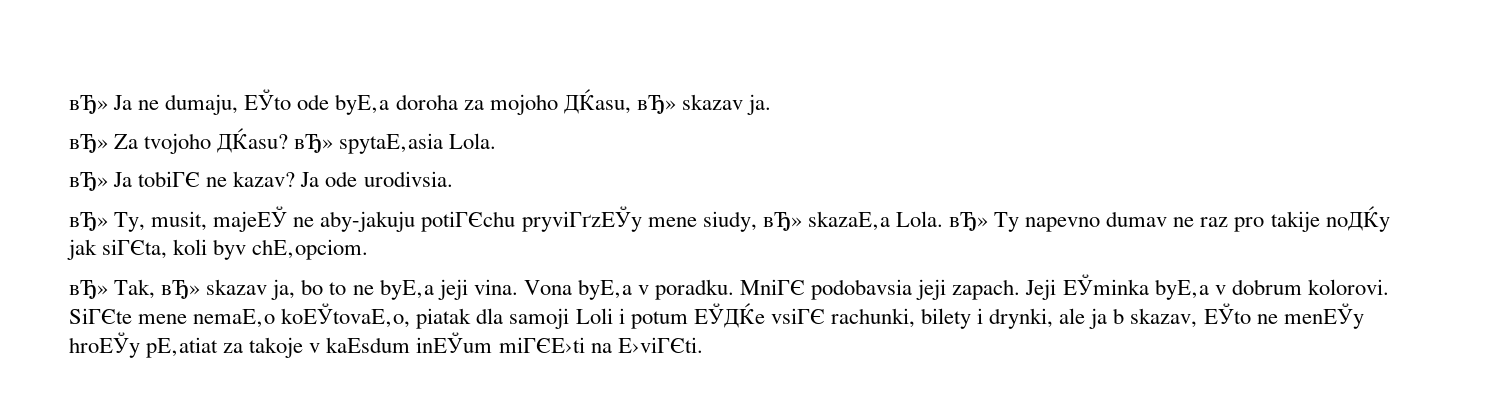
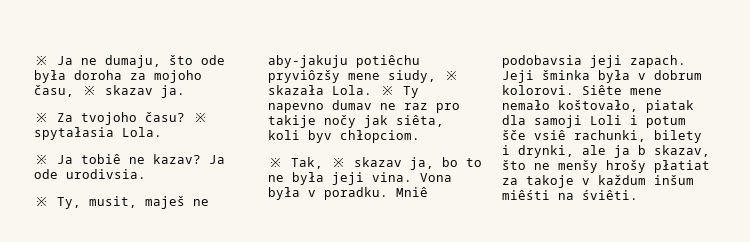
- вЂ» Ja ne dumaju, ЕЎto ode byЕ‚a doroha za mojoho ДЌasu, вЂ» skazav ja.
+ ※ Ja ne dumaju, što ode była doroha za mojoho času, ※ skazav ja.
- вЂ» Za tvojoho ДЌasu? вЂ» spytaЕ‚asia Lola.
- вЂ» Ja tobiГЄ ne kazav?
+ ※ Za tvojoho času? ※ spytałasia Lola.
+ ※ Ja tobiê ne kazav?
- вЂ» Ty, musit, majeЕЎ ne aby-jakuju potiГЄchu pryviГґzЕЎy mene siudy, вЂ» skazaЕ‚a Lola. вЂ» Ty napevno dumav ne raz pro takije noДЌy jak siГЄta, koli byv chЕ‚opciom.
- вЂ» Tak, вЂ» skazav ja, bo to ne byЕ‚a jeji vina.
+ ※ Ty, musit, maješ ne aby-jakuju potiêchu pryviôzšy mene siudy, ※ skazała Lola. ※ Ty napevno dumav ne raz pro takije nočy jak siêta, koli byv chłopciom.
+ ※ Tak, ※ skazav ja, bo to ne była jeji vina.
- Vona byЕ‚a v poradku.
+ Vona była v poradku.
- MniГЄ podobavsia jeji zapach.
+ Mniê podobavsia jeji zapach.
- Jeji ЕЎminka byЕ‚a v dobrum kolorovi.
+ Jeji šminka była v dobrum kolorovi.
- SiГЄte mene nemaЕ‚o koЕЎtovaЕ‚o, piatak dla samoji Loli i potum ЕЎДЌe vsiГЄ rachunki, bilety i drynki, ale ja b skazav, ЕЎto ne menЕЎy hroЕЎy pЕ‚atiat za takoje v kaЕѕdum inЕЎum miГЄЕ›ti na Е›viГЄti.
+ Siête mene nemało koštovało, piatak dla samoji Loli i potum šče vsiê rachunki, bilety i drynki, ale ja b skazav, što ne menšy hrošy płatiat za takoje v každum inšum miêśti na śviêti.

